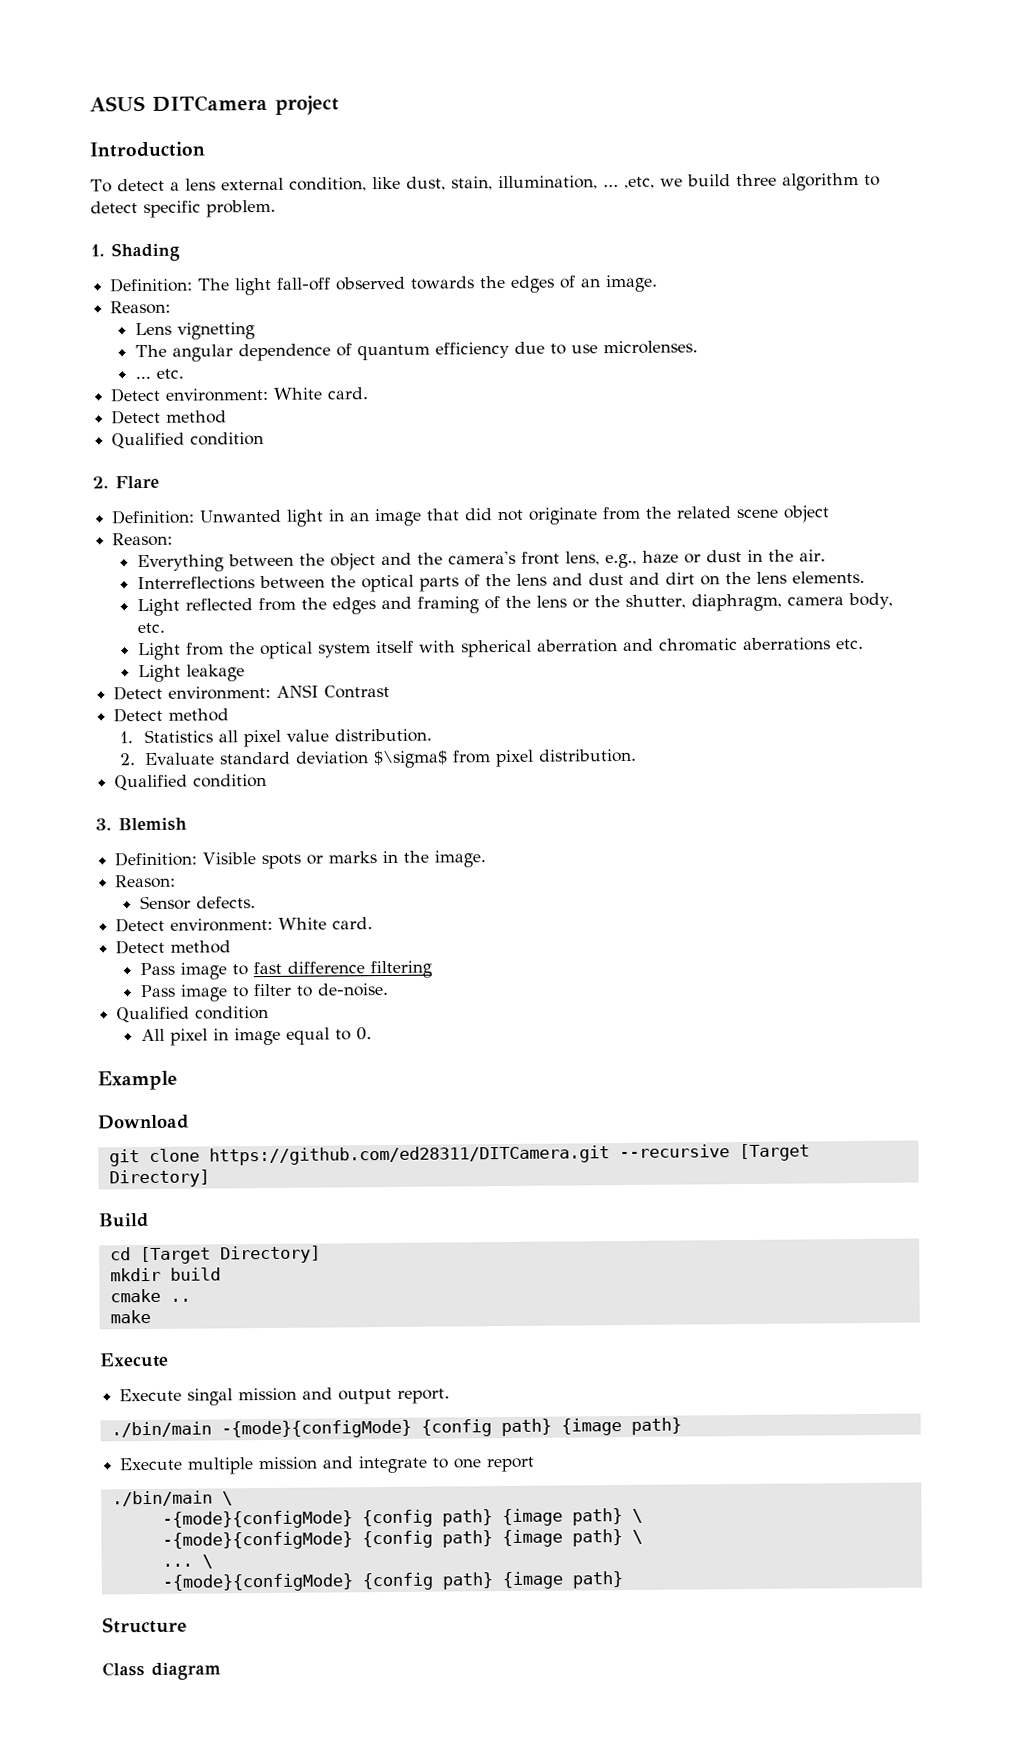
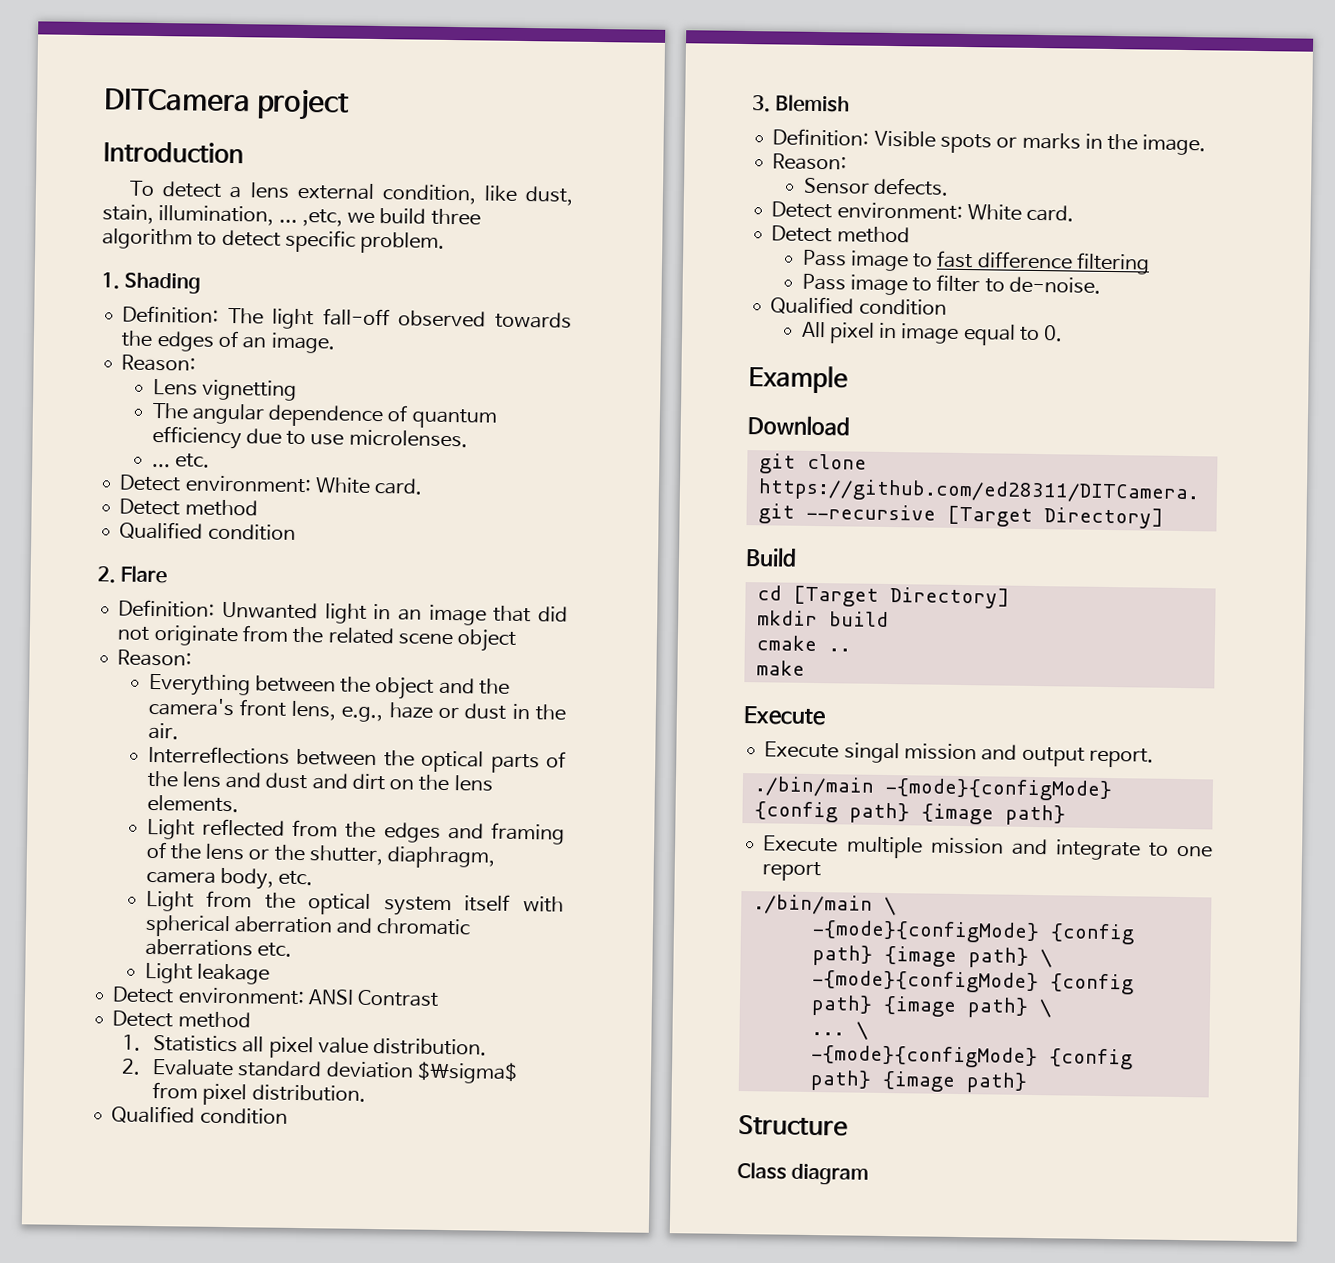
- ASUS DITCamera project
+ DITCamera project

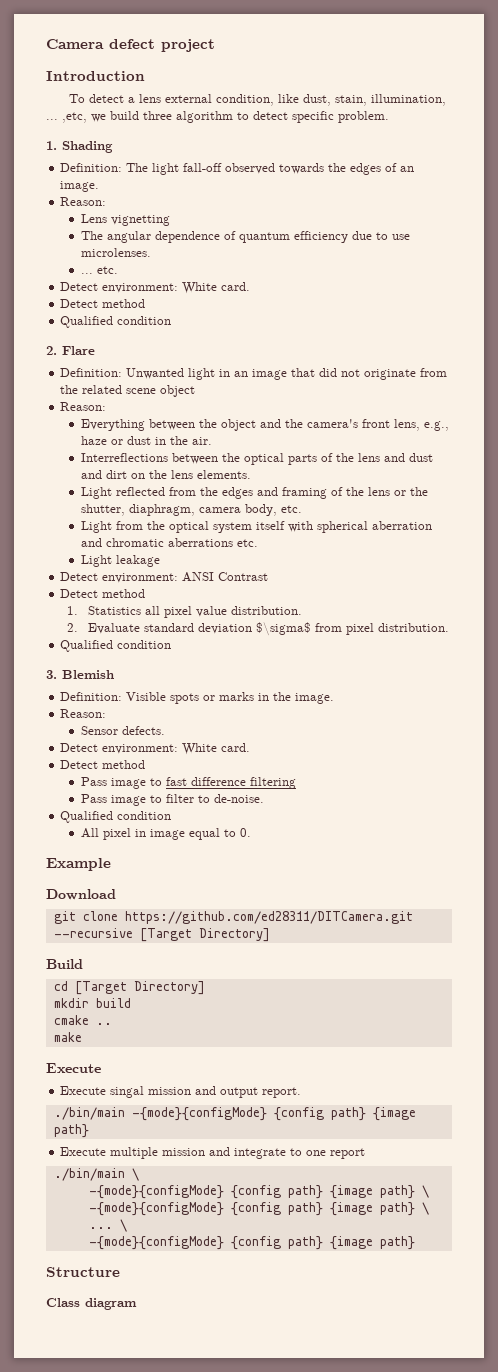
- DITCamera project
+ Camera defect project

